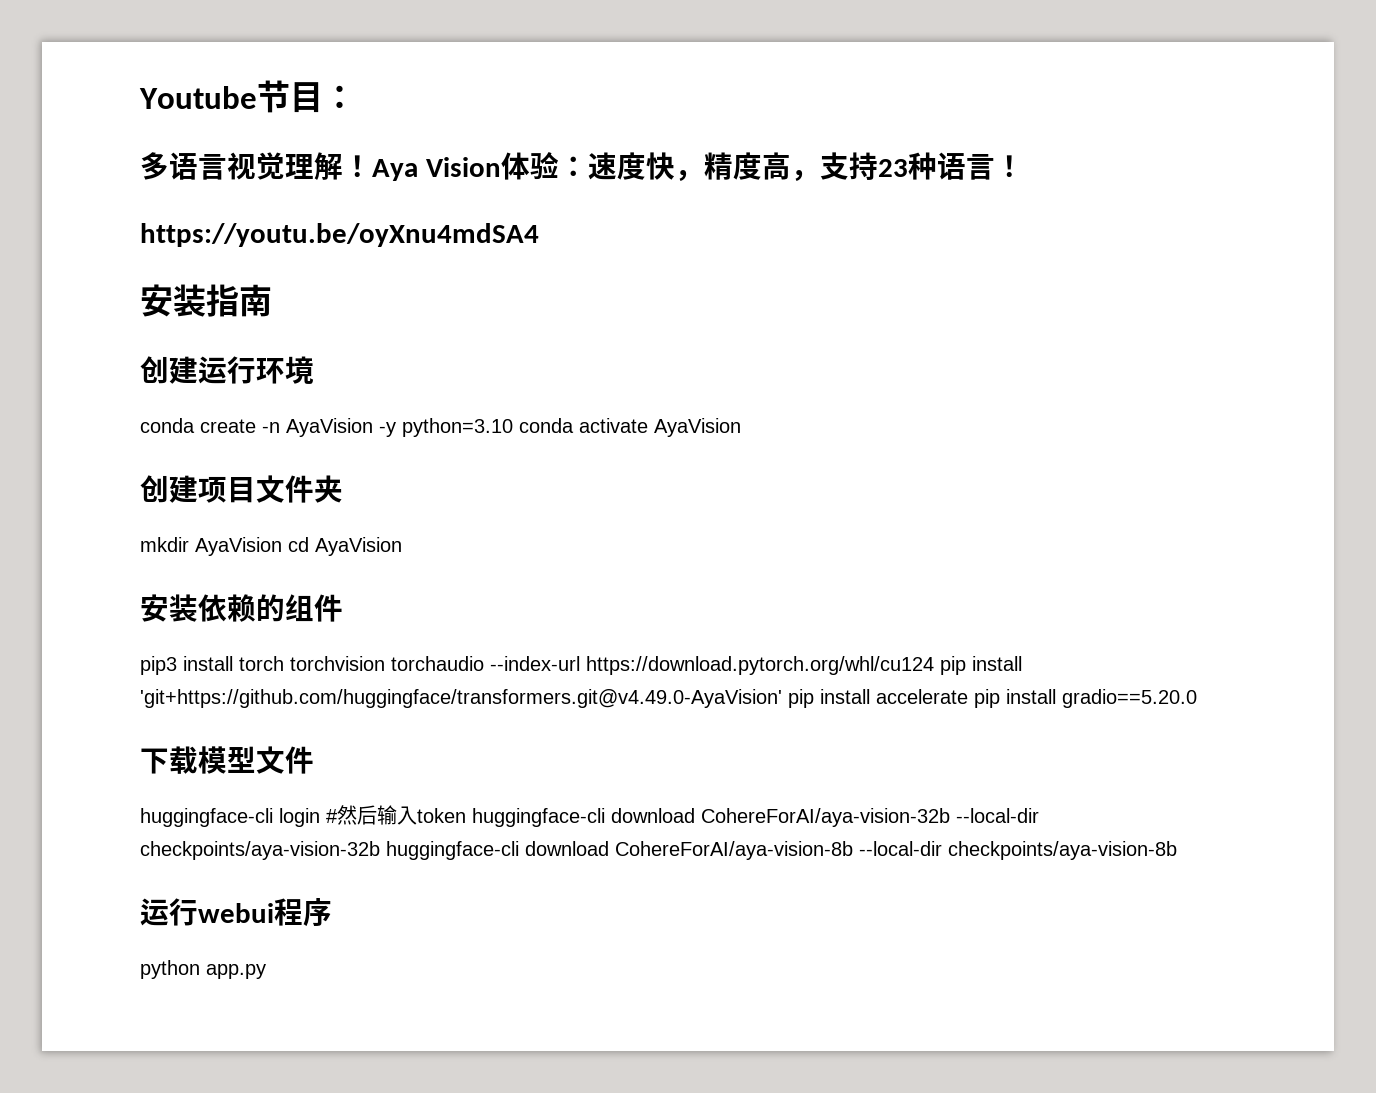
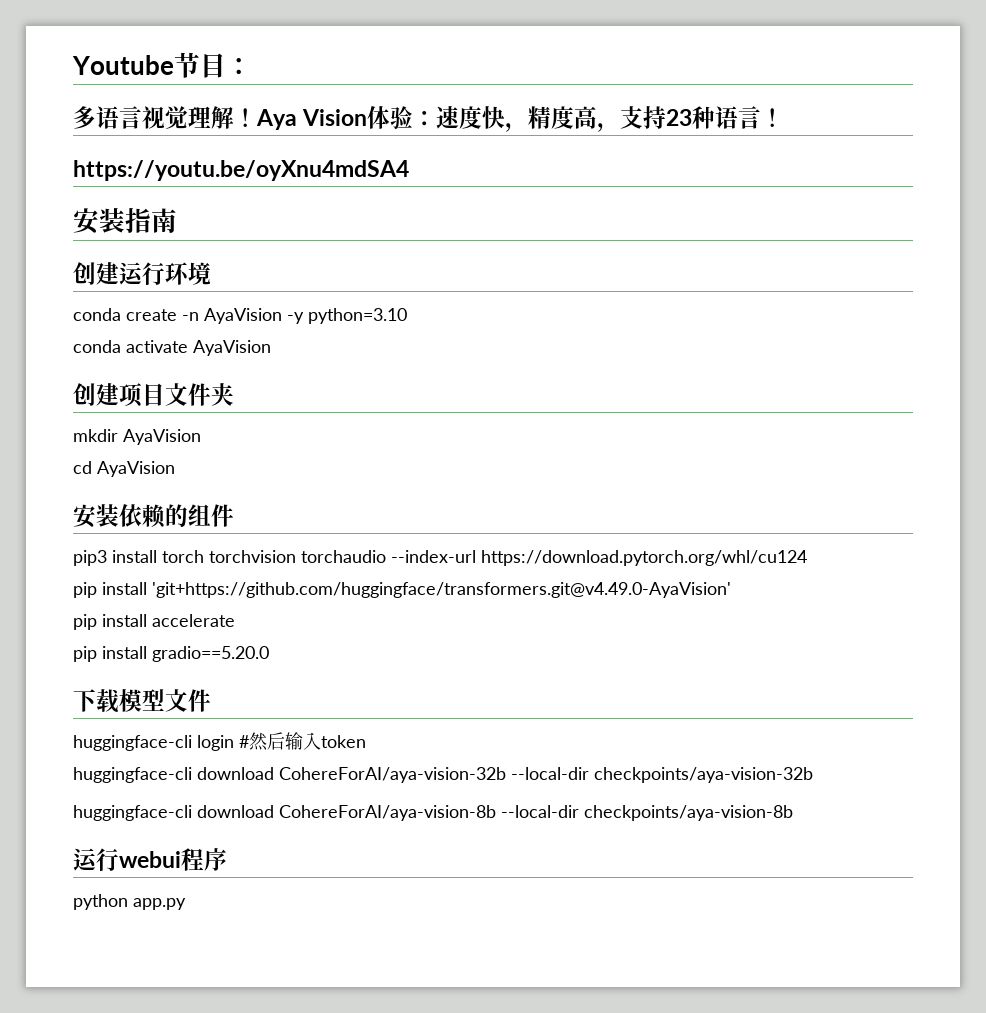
- conda create -n AyaVision -y python=3.10 conda activate AyaVision
+ conda create -n AyaVision -y python=3.10
+ conda activate AyaVision
- mkdir AyaVision cd AyaVision
+ mkdir AyaVision
+ cd AyaVision
- pip3 install torch torchvision torchaudio --index-url https://download.pytorch.org/whl/cu124 pip install 'git+https://github.com/huggingface/transformers.git@v4.49.0-AyaVision' pip install accelerate pip install gradio==5.20.0
+ pip3 install torch torchvision torchaudio --index-url https://download.pytorch.org/whl/cu124
+ pip install 'git+https://github.com/huggingface/transformers.git@v4.49.0-AyaVision'
+ pip install accelerate
+ pip install gradio==5.20.0
- huggingface-cli login #然后输入token huggingface-cli download CohereForAI/aya-vision-32b --local-dir checkpoints/aya-vision-32b huggingface-cli download CohereForAI/aya-vision-8b --local-dir checkpoints/aya-vision-8b
+ huggingface-cli login #然后输入token
+ huggingface-cli download CohereForAI/aya-vision-32b --local-dir checkpoints/aya-vision-32b
+ huggingface-cli download CohereForAI/aya-vision-8b --local-dir checkpoints/aya-vision-8b

